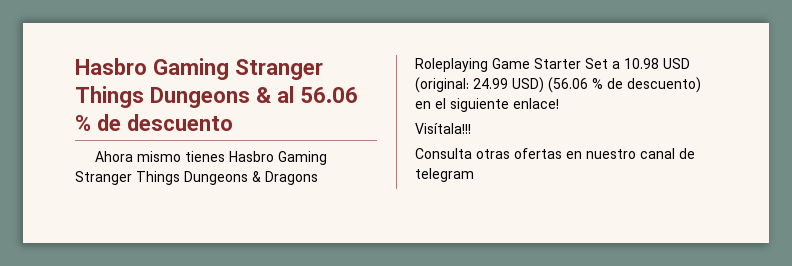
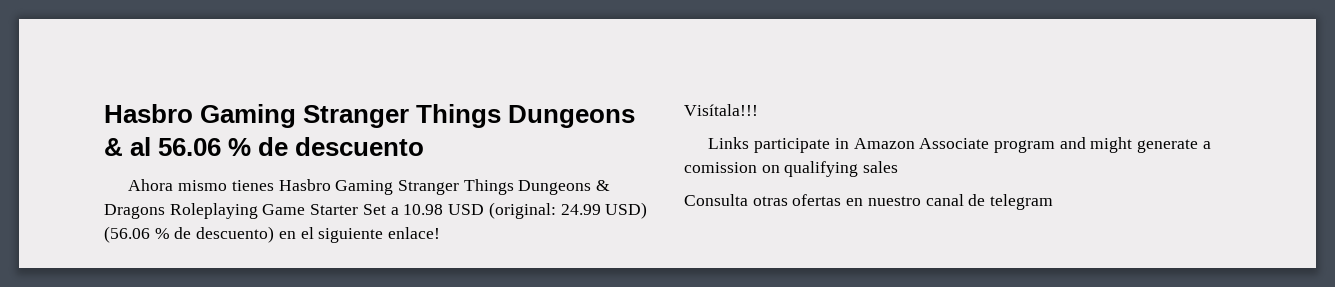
+ Links participate in Amazon Associate program and might generate a comission on qualifying sales

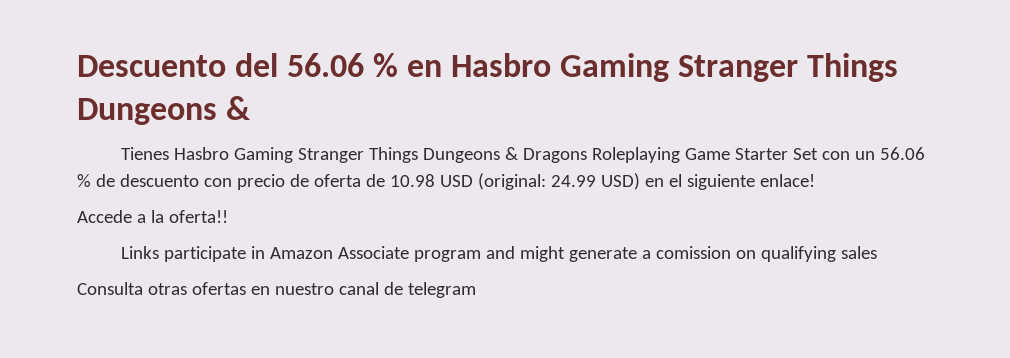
- Hasbro Gaming Stranger Things Dungeons & al 56.06 % de descuento
- Ahora mismo tienes Hasbro Gaming Stranger Things Dungeons & Dragons Roleplaying Game Starter Set a 10.98 USD (original: 24.99 USD) (56.06 % de descuento) en el siguiente enlace!
+ Descuento del 56.06 % en Hasbro Gaming Stranger Things Dungeons &
+ Tienes Hasbro Gaming Stranger Things Dungeons & Dragons Roleplaying Game Starter Set con un 56.06 % de descuento con precio de oferta de 10.98 USD (original: 24.99 USD) en el siguiente enlace!
- Visítala!!!
+ Accede a la oferta!!

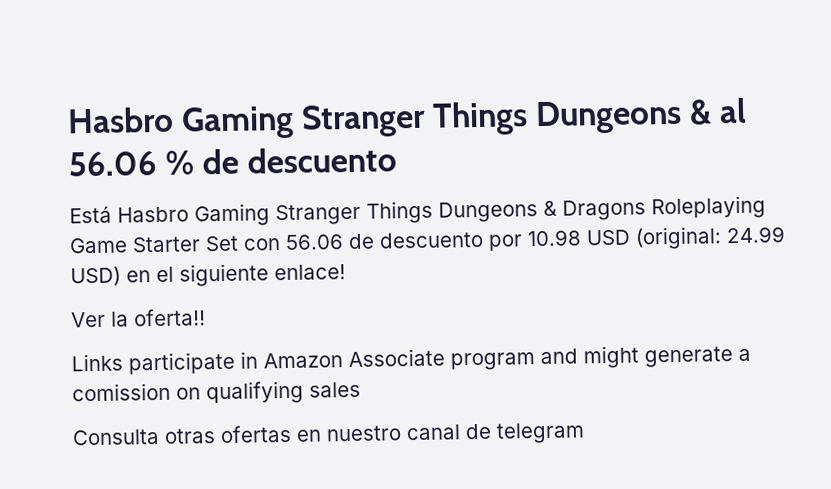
- Descuento del 56.06 % en Hasbro Gaming Stranger Things Dungeons &
- Tienes Hasbro Gaming Stranger Things Dungeons & Dragons Roleplaying Game Starter Set con un 56.06 % de descuento con precio de oferta de 10.98 USD (original: 24.99 USD) en el siguiente enlace!
+ Hasbro Gaming Stranger Things Dungeons & al 56.06 % de descuento
+ Está Hasbro Gaming Stranger Things Dungeons & Dragons Roleplaying Game Starter Set con 56.06 de descuento por 10.98 USD (original: 24.99 USD) en el siguiente enlace!
- Accede a la oferta!!
+ Ver la oferta!!

